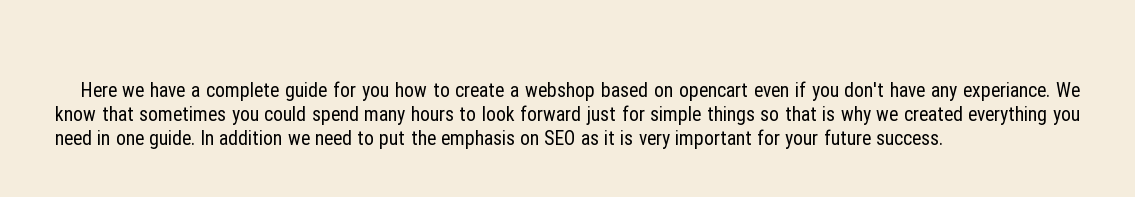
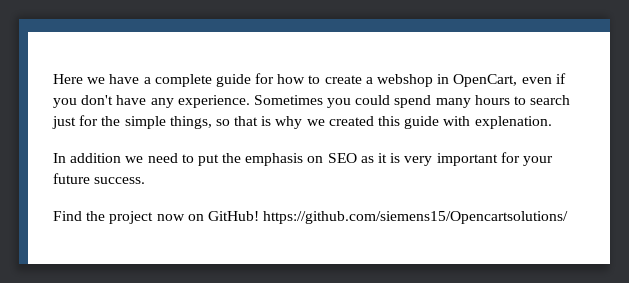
- Here we have a complete guide for you how to create a webshop based on opencart even if you don't have any experiance. We know that sometimes you could spend many hours to look forward just for simple things so that is why we created everything you need in one guide. In addition we need to put the emphasis on SEO as it is very important for your future success.
+ Here we have a complete guide for how to create a webshop in OpenCart, even if you don't have any experience. Sometimes you could spend many hours to search just for the simple things, so that is why we created this guide with explenation.
+ In addition we need to put the emphasis on SEO as it is very important for your future success.
+ Find the project now on GitHub! https://github.com/siemens15/Opencartsolutions/

